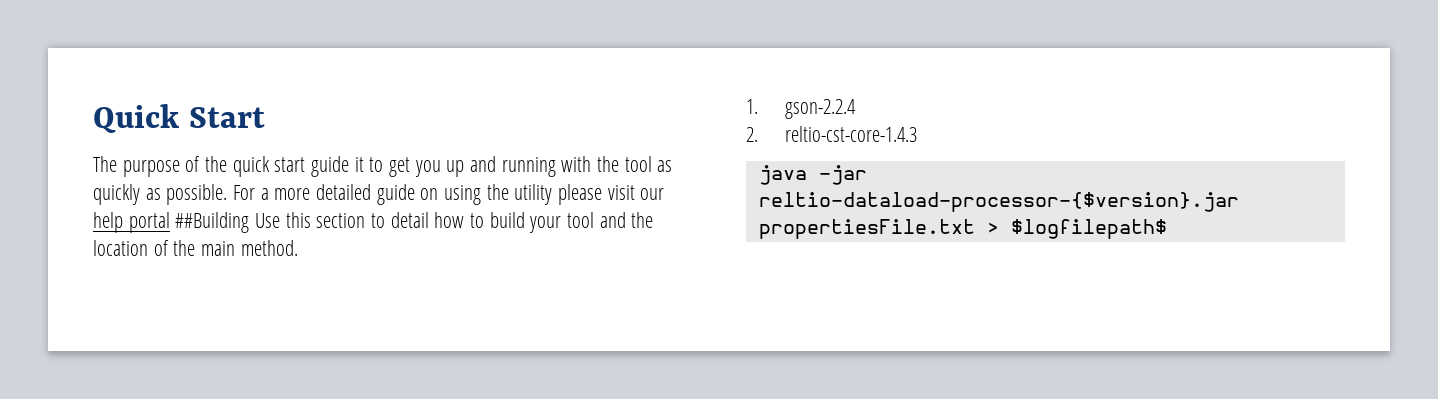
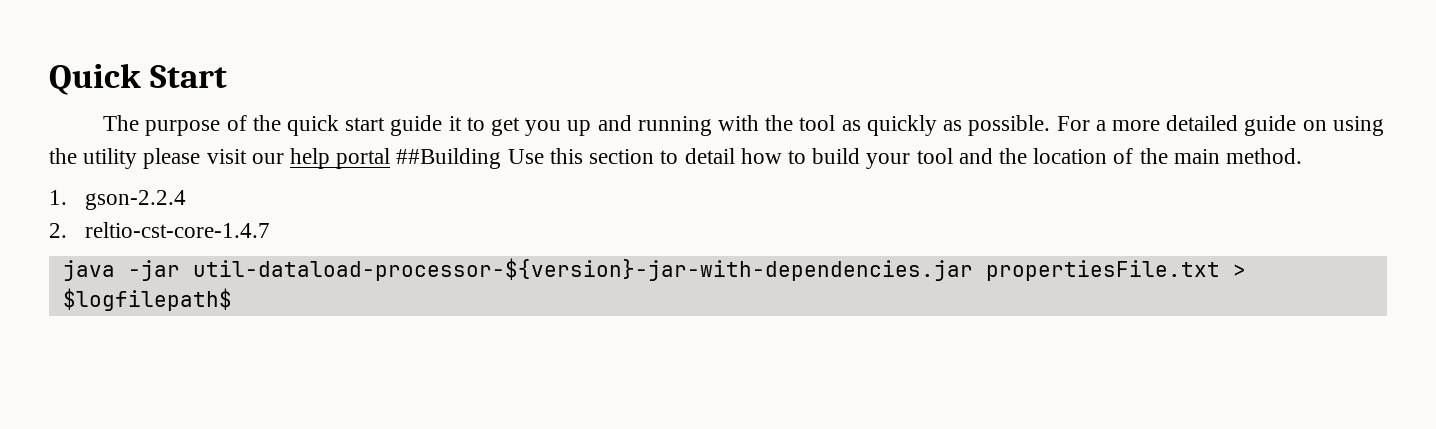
- 2. reltio-cst-core-1.4.3
+ 2. reltio-cst-core-1.4.7
- java -jar reltio-dataload-processor-{$version}.jar propertiesFile.txt > $logfilepath$
+ java -jar util-dataload-processor-${version}-jar-with-dependencies.jar propertiesFile.txt > $logfilepath$

